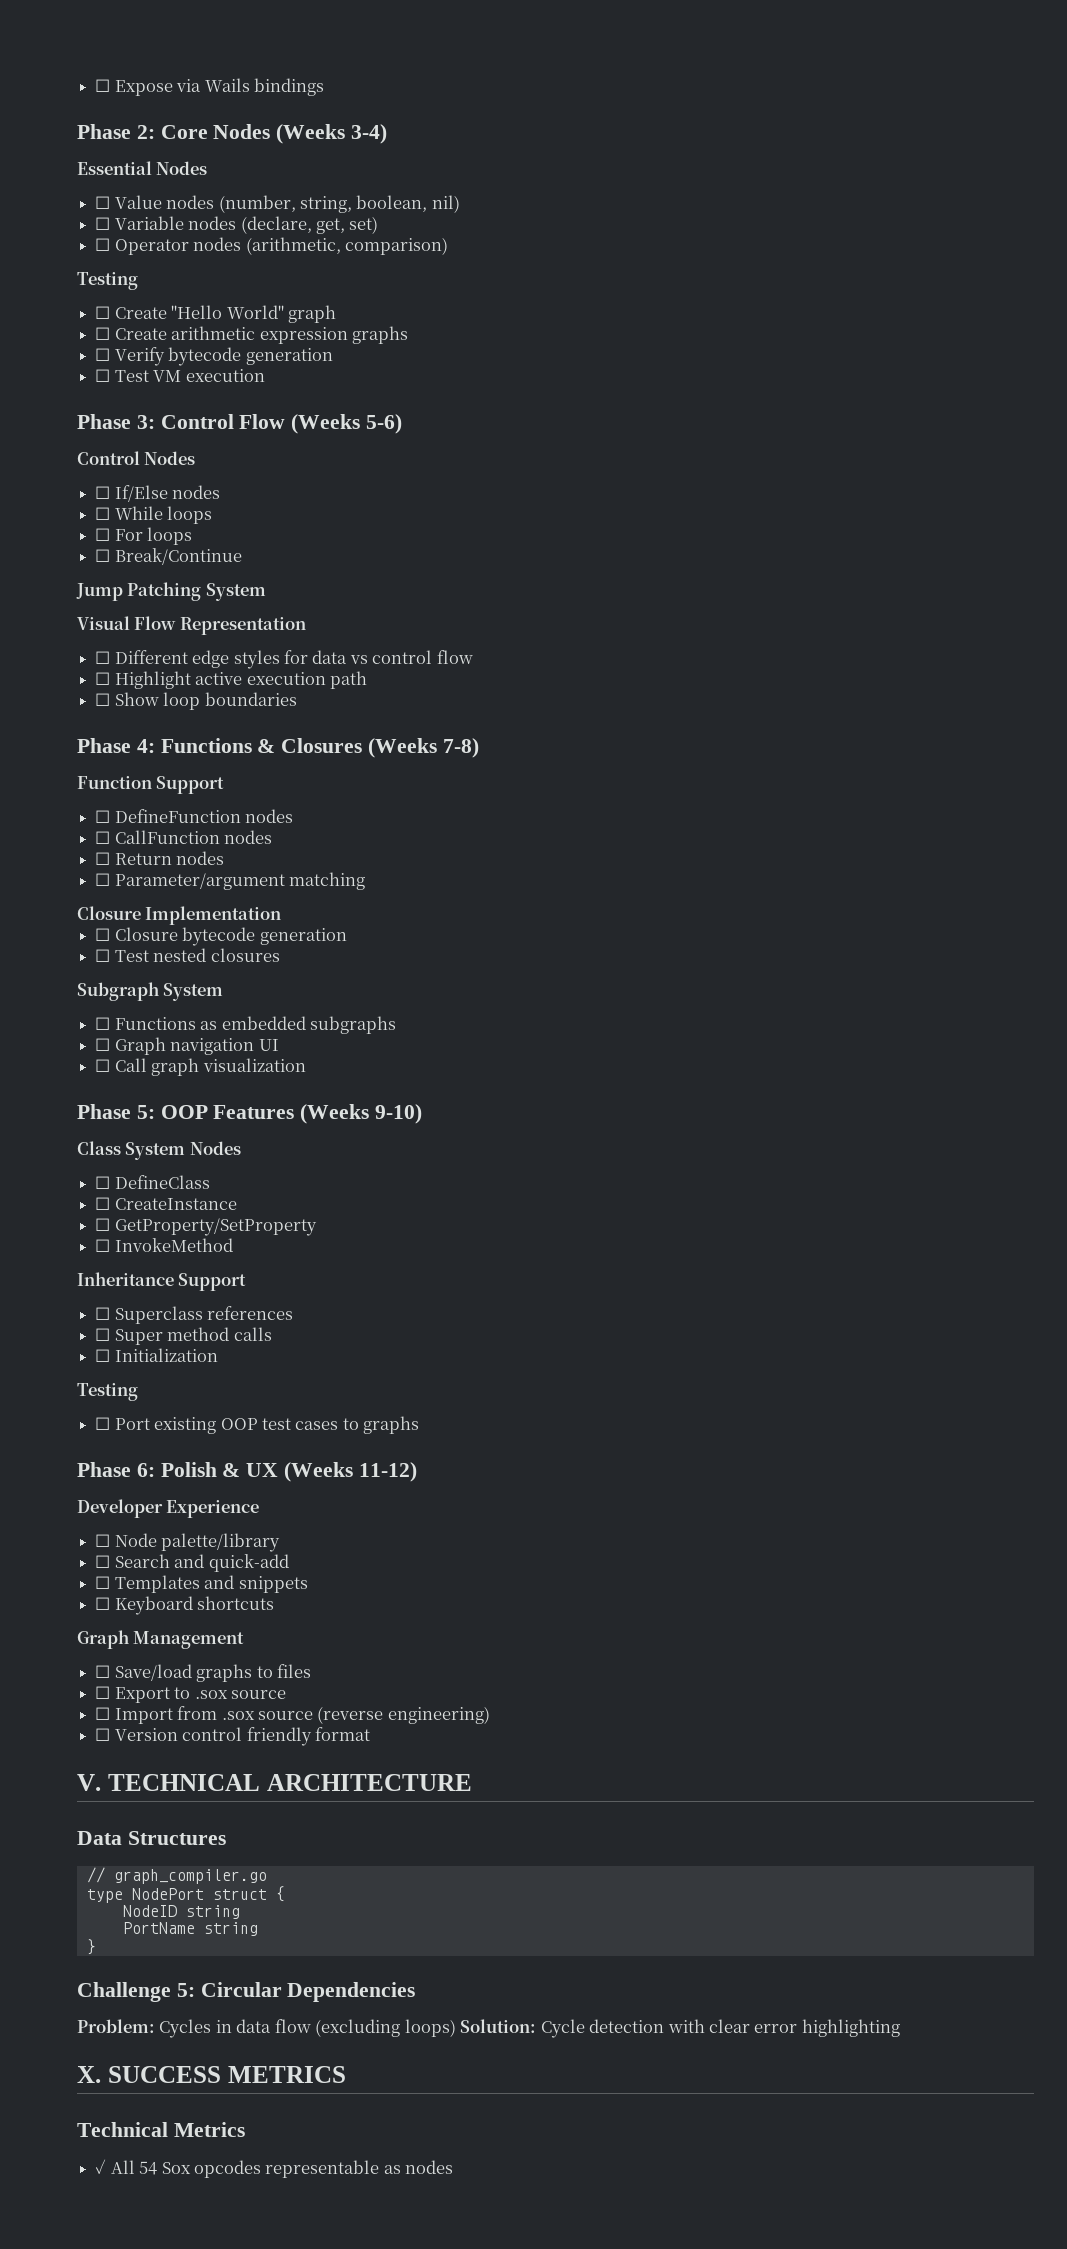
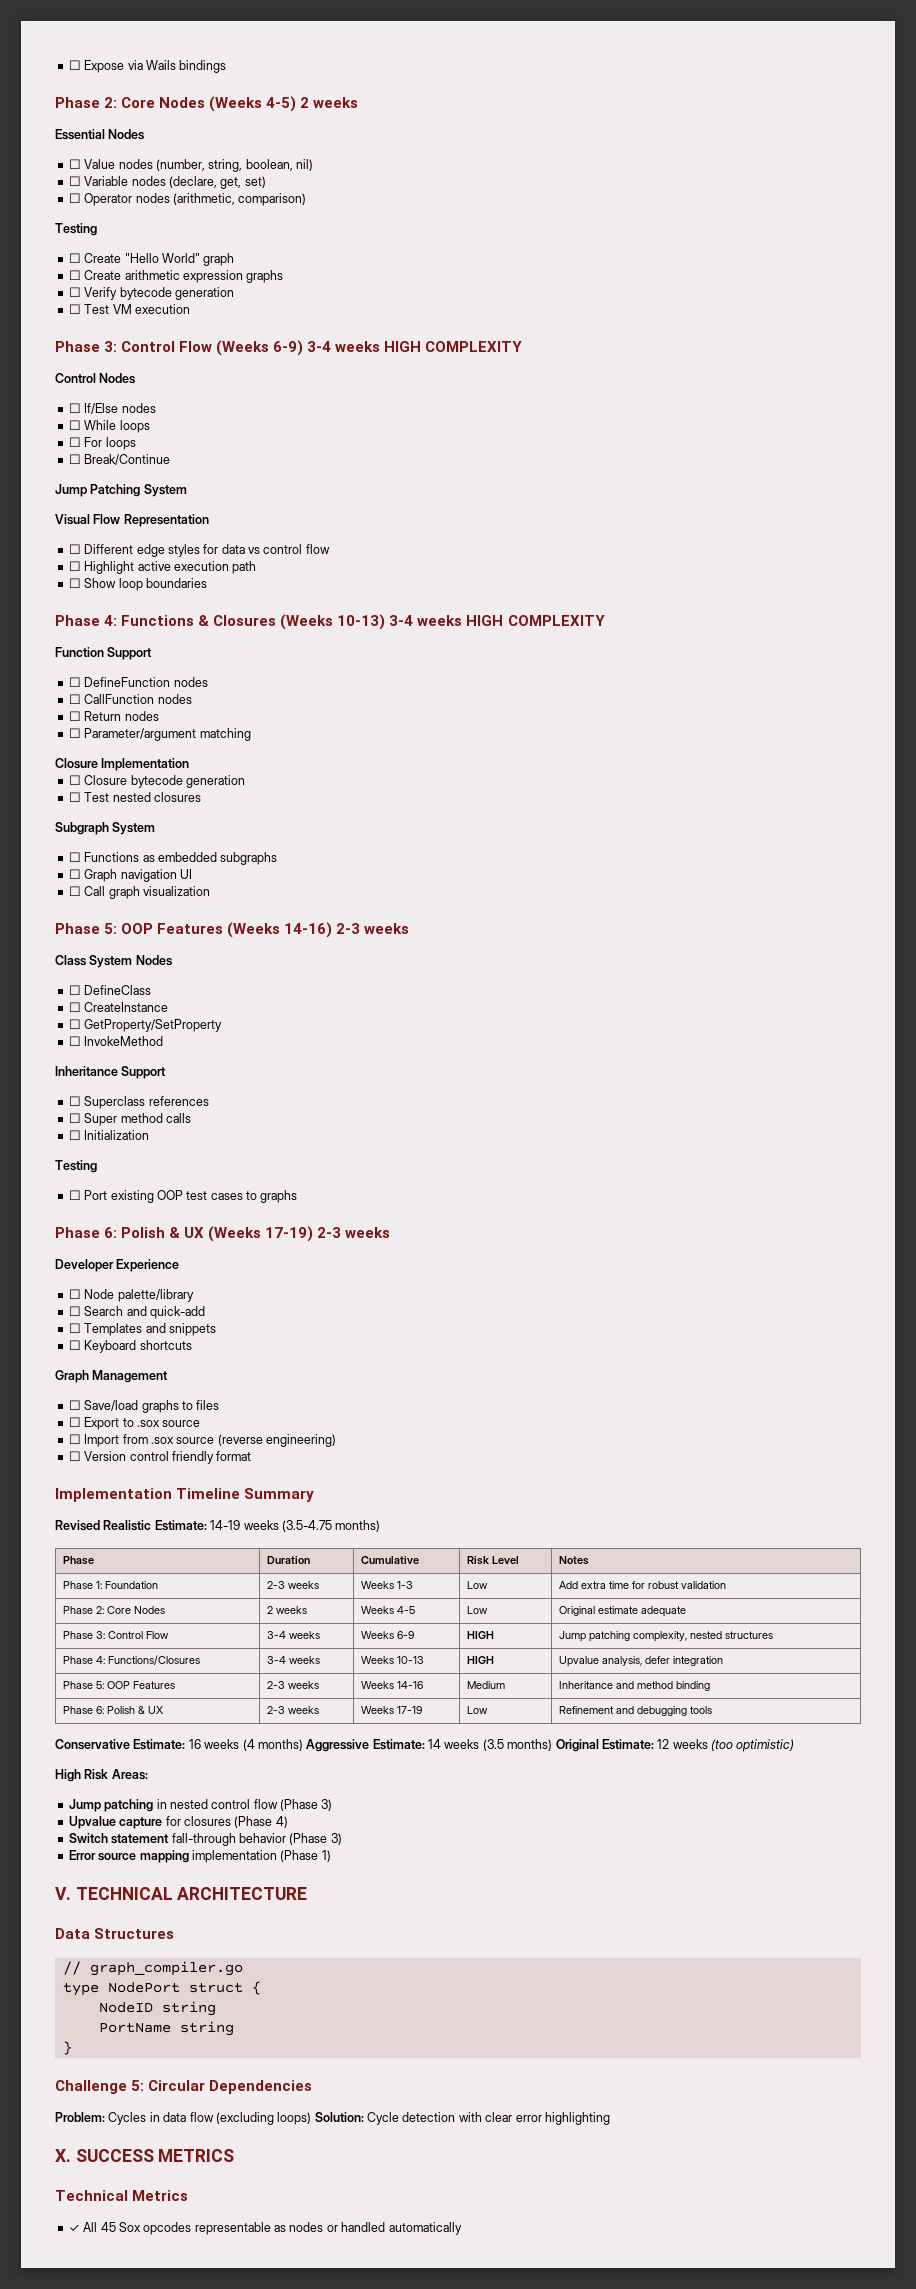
- Phase 2: Core Nodes (Weeks 3-4)
+ Phase 2: Core Nodes (Weeks 4-5) 2 weeks
- Phase 3: Control Flow (Weeks 5-6)
+ Phase 3: Control Flow (Weeks 6-9) 3-4 weeks HIGH COMPLEXITY
- Phase 4: Functions & Closures (Weeks 7-8)
+ Phase 4: Functions & Closures (Weeks 10-13) 3-4 weeks HIGH COMPLEXITY
- Phase 5: OOP Features (Weeks 9-10)
+ Phase 5: OOP Features (Weeks 14-16) 2-3 weeks
- Phase 6: Polish & UX (Weeks 11-12)
+ Phase 6: Polish & UX (Weeks 17-19) 2-3 weeks
+ Implementation Timeline Summary
+ Revised Realistic Estimate: 14-19 weeks (3.5-4.75 months)
+ Phase | Duration | Cumulative | Risk Level | Notes
+ Phase 1: Foundation | 2-3 weeks | Weeks 1-3 | Low | Add extra time for robust validation
+ Phase 2: Core Nodes | 2 weeks | Weeks 4-5 | Low | Original estimate adequate
+ Phase 3: Control Flow | 3-4 weeks | Weeks 6-9 | HIGH | Jump patching complexity, nested structures
+ Phase 4: Functions/Closures | 3-4 weeks | Weeks 10-13 | HIGH | Upvalue analysis, defer integration
+ Phase 5: OOP Features | 2-3 weeks | Weeks 14-16 | Medium | Inheritance and method binding
+ Phase 6: Polish & UX | 2-3 weeks | Weeks 17-19 | Low | Refinement and debugging tools
+ Conservative Estimate: 16 weeks (4 months) Aggressive Estimate: 14 weeks (3.5 months) Original Estimate: 12 weeks (too optimistic)
+ High Risk Areas:
+ Jump patching in nested control flow (Phase 3)
+ Upvalue capture for closures (Phase 4)
+ Switch statement fall-through behavior (Phase 3)
+ Error source mapping implementation (Phase 1)
- ✓ All 54 Sox opcodes representable as nodes
+ ✓ All 45 Sox opcodes representable as nodes or handled automatically

